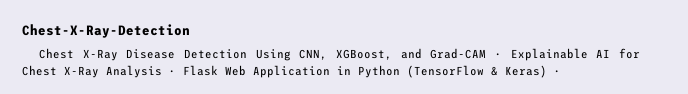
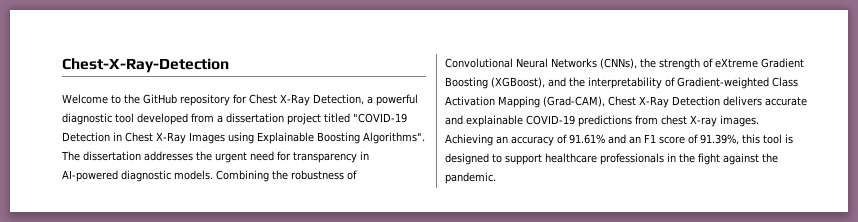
- Chest X-Ray Disease Detection Using CNN, XGBoost, and Grad-CAM · Explainable AI for Chest X-Ray Analysis · Flask Web Application in Python (TensorFlow & Keras) ·
+ Welcome to the GitHub repository for Chest X-Ray Detection, a powerful diagnostic tool developed from a dissertation project titled "COVID-19 Detection in Chest X-Ray Images using Explainable Boosting Algorithms". The dissertation addresses the urgent need for transparency in AI-powered diagnostic models. Combining the robustness of Convolutional Neural Networks (CNNs), the strength of eXtreme Gradient Boosting (XGBoost), and the interpretability of Gradient-weighted Class Activation Mapping (Grad-CAM), Chest X-Ray Detection delivers accurate and explainable COVID-19 predictions from chest X-ray images. Achieving an accuracy of 91.61% and an F1 score of 91.39%, this tool is designed to support healthcare professionals in the fight against the pandemic.

